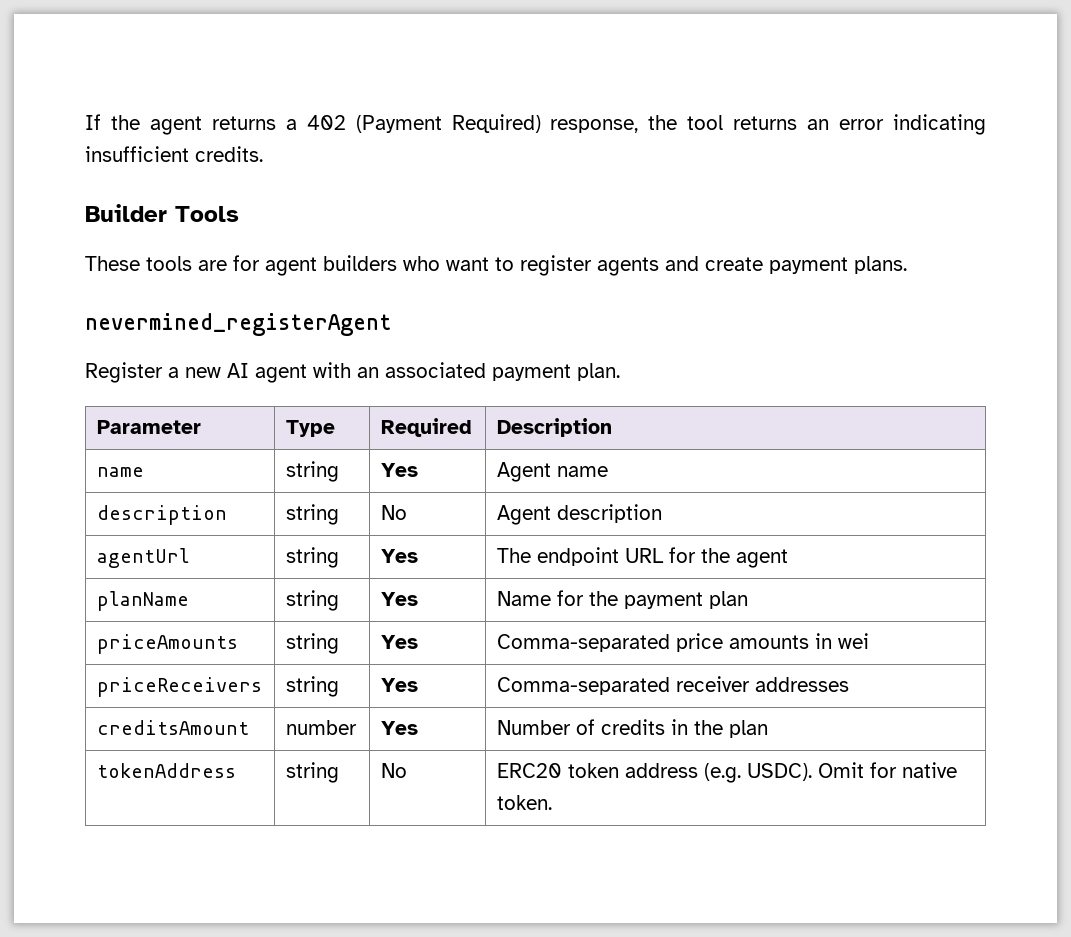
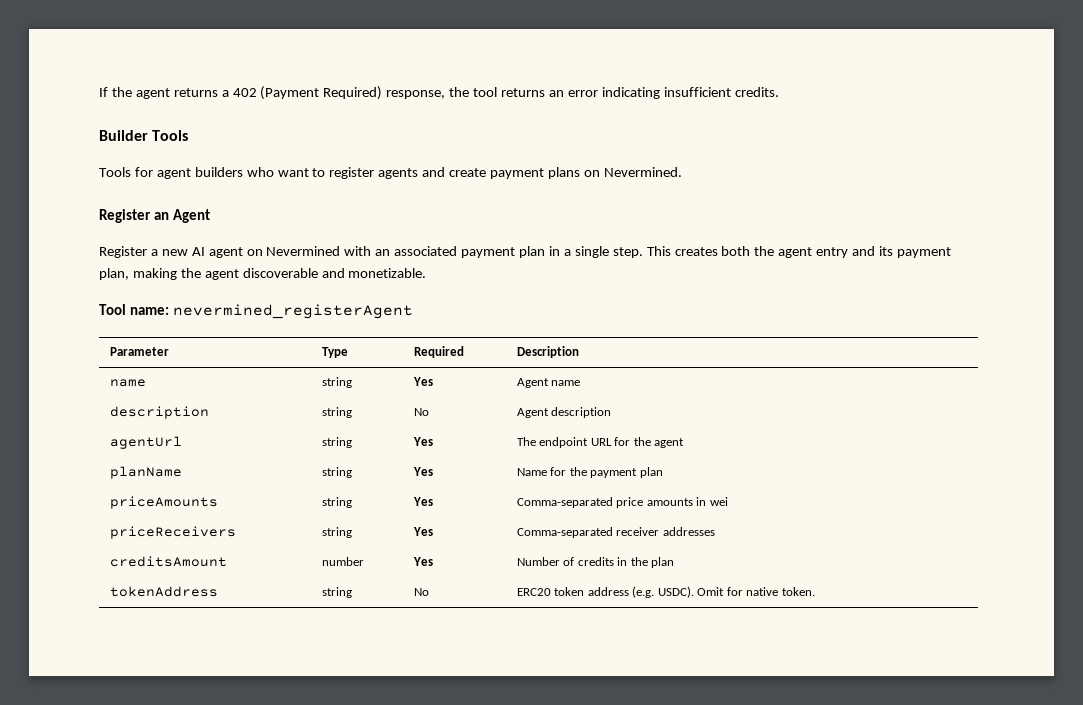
- These tools are for agent builders who want to register agents and create payment plans.
- nevermined_registerAgent
+ Tools for agent builders who want to register agents and create payment plans on Nevermined.
+ Register an Agent
- Register a new AI agent with an associated payment plan.
+ Register a new AI agent on Nevermined with an associated payment plan in a single step. This creates both the agent entry and its payment plan, making the agent discoverable and monetizable.
+ Tool name: nevermined_registerAgent

